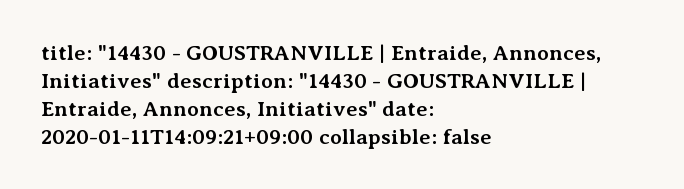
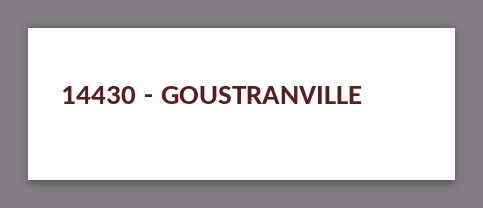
- title: "14430 - GOUSTRANVILLE | Entraide, Annonces, Initiatives" description: "14430 - GOUSTRANVILLE | Entraide, Annonces, Initiatives" date: 2020-01-11T14:09:21+09:00 collapsible: false
+ 14430 - GOUSTRANVILLE

